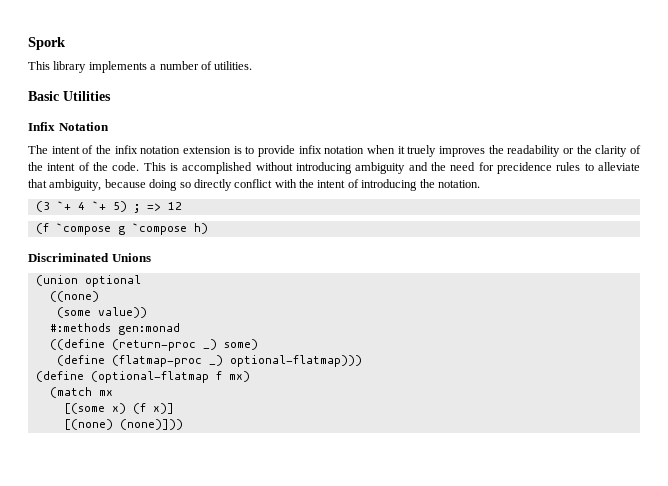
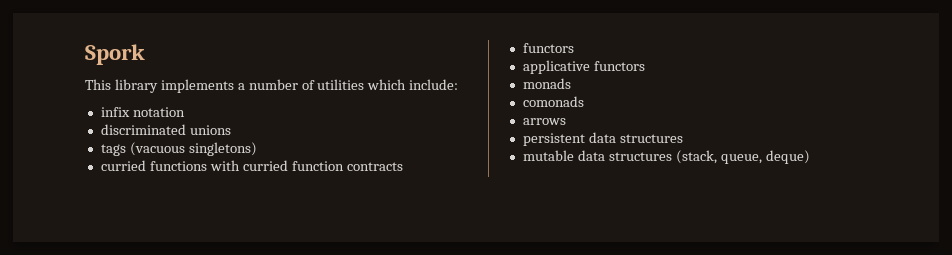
- This library implements a number of utilities.
- Basic Utilities
- Infix Notation
- The intent of the infix notation extension is to provide infix notation when it truely improves the readability or the clarity of the intent of the code. This is accomplished without introducing ambiguity and the need for precidence rules to alleviate that ambiguity, because doing so directly conflict with the intent of introducing the notation.
- (3 `+ 4 `+ 5) ; => 12
- (f `compose g `compose h)
- Discriminated Unions
- (union optional
- ((none)
- (some value))
- #:methods gen:monad
- ((define (return-proc _) some)
- (define (flatmap-proc _) optional-flatmap)))
- (define (optional-flatmap f mx)
- (match mx
- [(some x) (f x)]
- [(none) (none)]))
+ This library implements a number of utilities which include:
+ infix notation
+ discriminated unions
+ tags (vacuous singletons)
+ curried functions with curried function contracts
+ functors
+ applicative functors
+ monads
+ comonads
+ arrows
+ persistent data structures
+ mutable data structures (stack, queue, deque)

